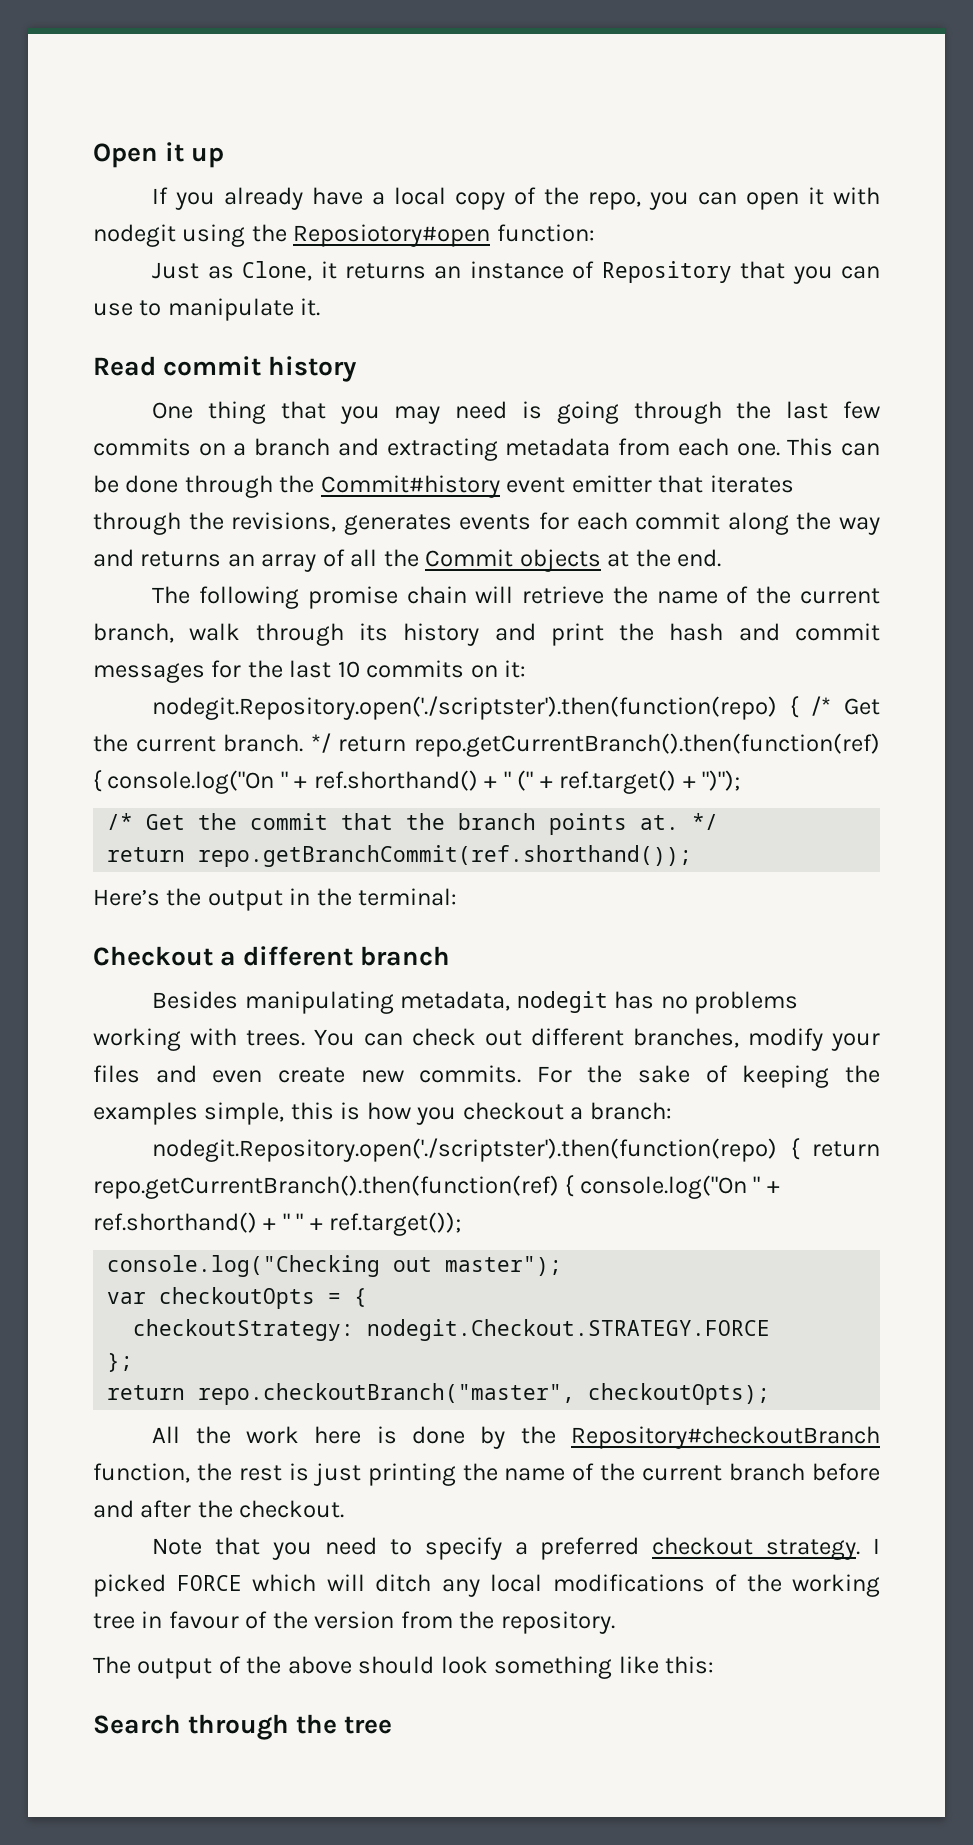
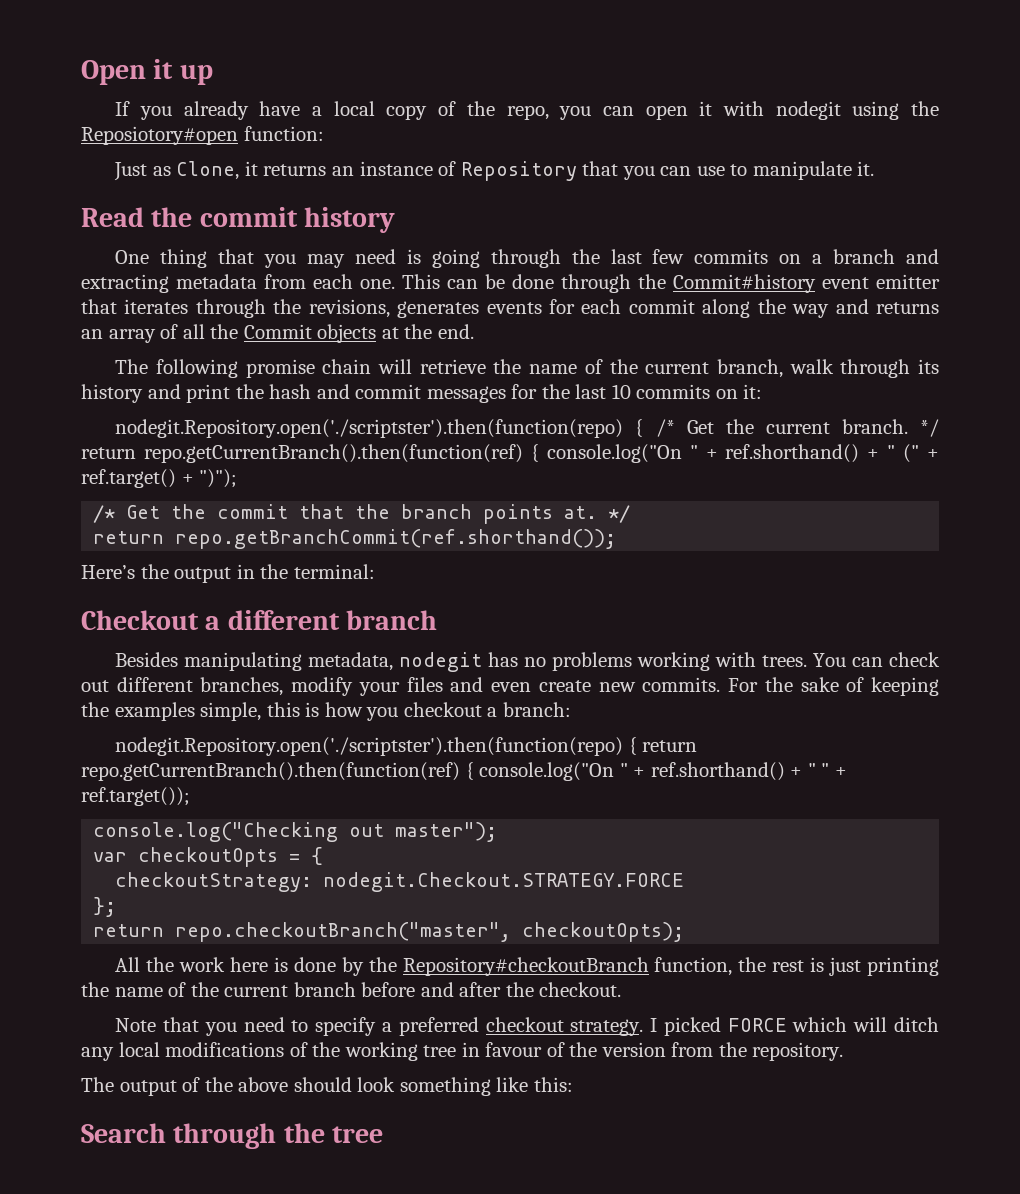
- Read commit history
+ Read the commit history

